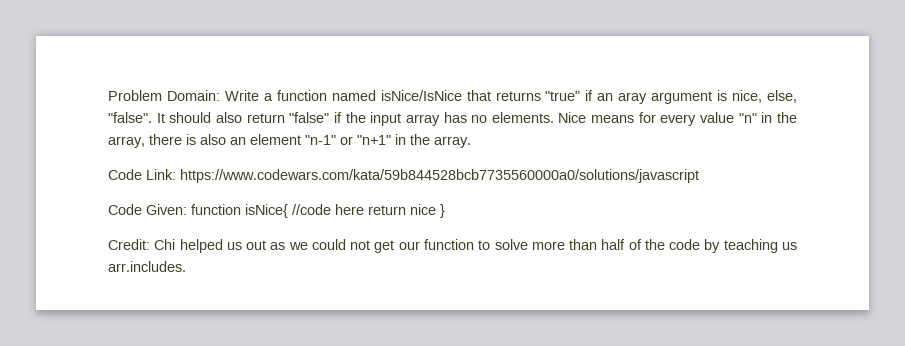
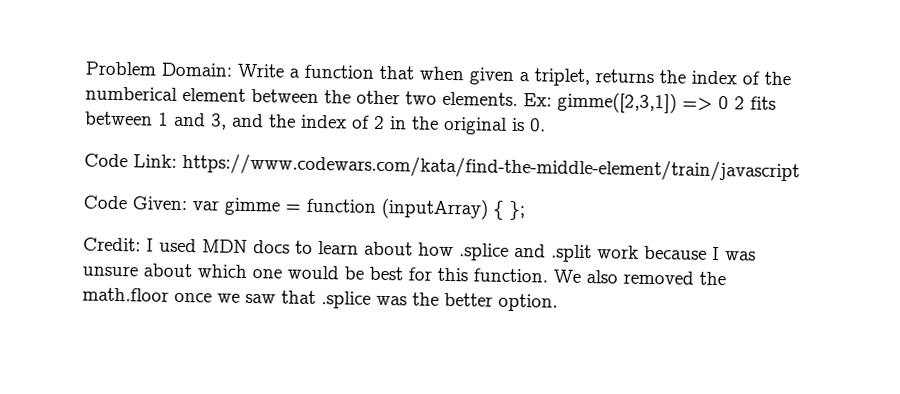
- Problem Domain: Write a function named isNice/IsNice that returns "true" if an aray argument is nice, else, "false". It should also return "false" if the input array has no elements. Nice means for every value "n" in the array, there is also an element "n-1" or "n+1" in the array.
+ Problem Domain: Write a function that when given a triplet, returns the index of the numberical element between the other two elements. Ex: gimme([2,3,1]) => 0 2 fits between 1 and 3, and the index of 2 in the original is 0.
- Code Link: https://www.codewars.com/kata/59b844528bcb7735560000a0/solutions/javascript
+ Code Link: https://www.codewars.com/kata/find-the-middle-element/train/javascript
- Code Given: function isNice{ //code here return nice }
- Credit: Chi helped us out as we could not get our function to solve more than half of the code by teaching us arr.includes.
+ Code Given: var gimme = function (inputArray) { };
+ Credit: I used MDN docs to learn about how .splice and .split work because I was unsure about which one would be best for this function. We also removed the math.floor once we saw that .splice was the better option.

